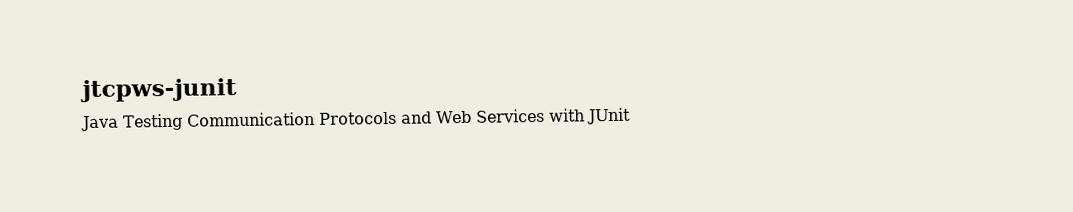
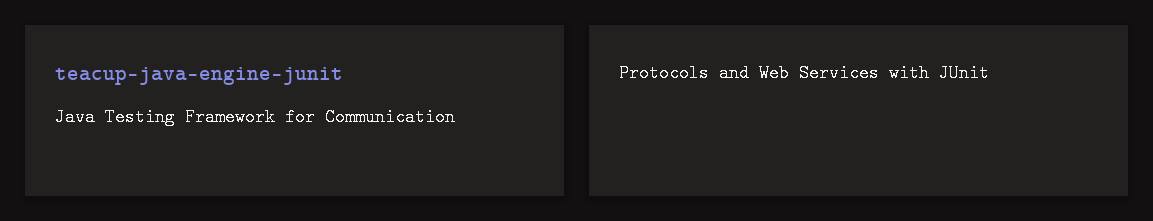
- jtcpws-junit
+ teacup-java-engine-junit
- Java Testing Communication Protocols and Web Services with JUnit
+ Java Testing Framework for Communication Protocols and Web Services with JUnit

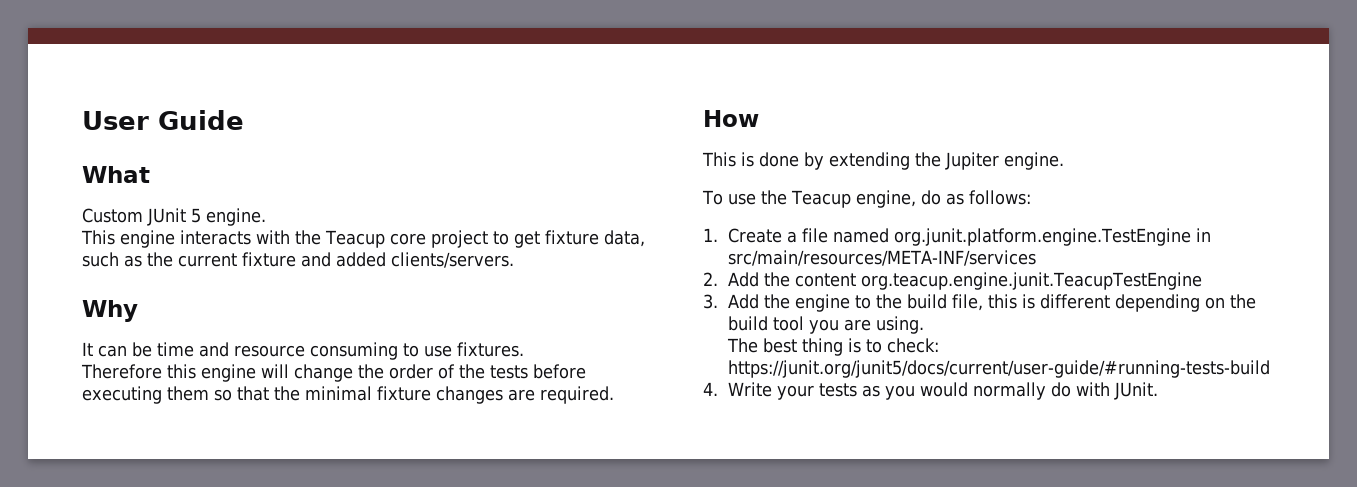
- teacup-java-engine-junit
- Java Testing Framework for Communication Protocols and Web Services with JUnit
+ User Guide
+ What
+ Custom JUnit 5 engine.
+ This engine interacts with the Teacup core project to get fixture data, such as the current fixture and added clients/servers.
+ Why
+ It can be time and resource consuming to use fixtures.
+ Therefore this engine will change the order of the tests before executing them so that the minimal fixture changes are required.
+ How
+ This is done by extending the Jupiter engine.
+ To use the Teacup engine, do as follows:
+ 1. Create a file named org.junit.platform.engine.TestEngine in src/main/resources/META-INF/services
+ 2. Add the content org.teacup.engine.junit.TeacupTestEngine
+ 3. Add the engine to the build file, this is different depending on the build tool you are using.
+ The best thing is to check: https://junit.org/junit5/docs/current/user-guide/#running-tests-build
+ 4. Write your tests as you would normally do with JUnit.

